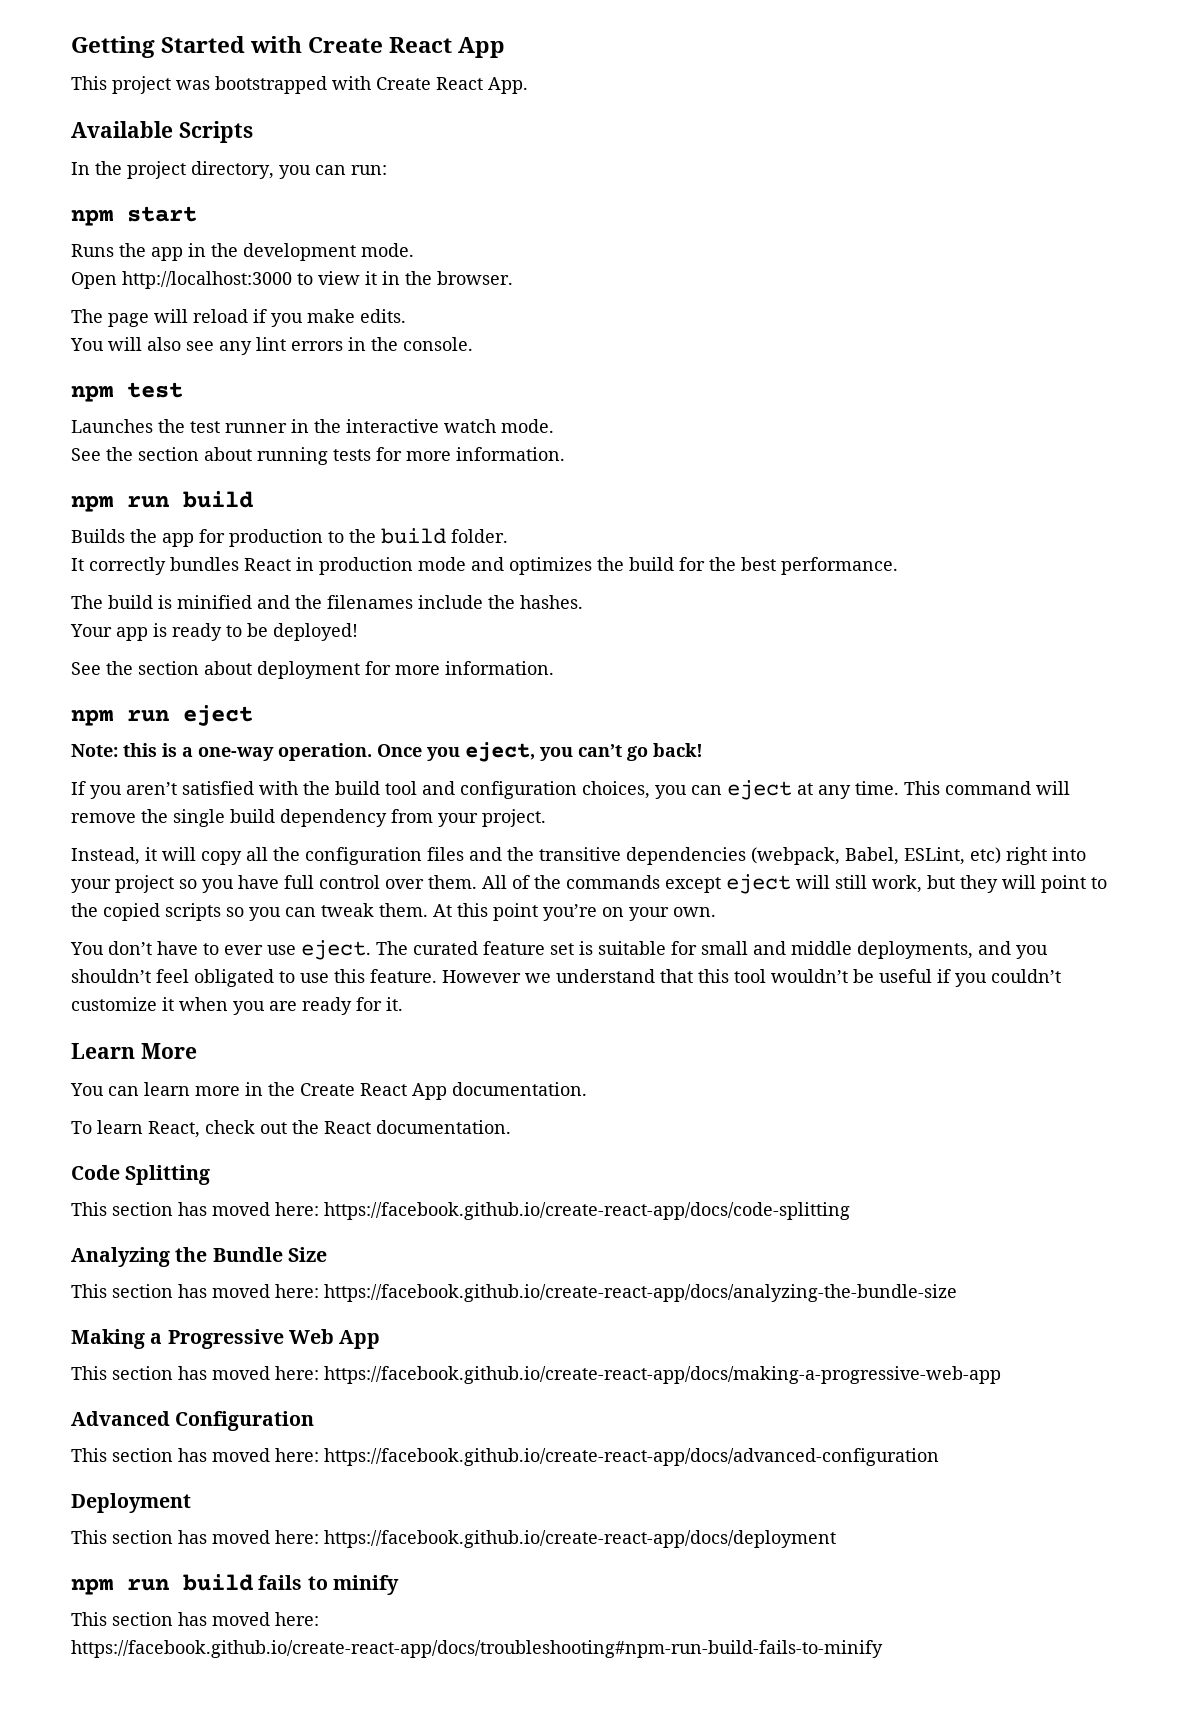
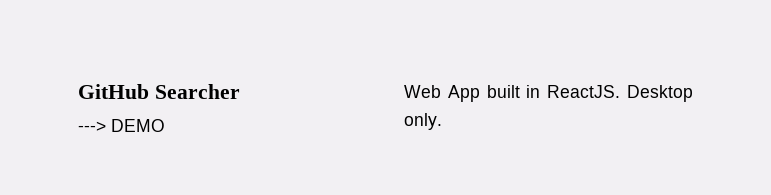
- Getting Started with Create React App
- This project was bootstrapped with Create React App.
- Available Scripts
- In the project directory, you can run:
- npm start
- Runs the app in the development mode.
- Open http://localhost:3000 to view it in the browser.
- The page will reload if you make edits.
- You will also see any lint errors in the console.
- npm test
- Launches the test runner in the interactive watch mode.
- See the section about running tests for more information.
- npm run build
- Builds the app for production to the build folder.
- It correctly bundles React in production mode and optimizes the build for the best performance.
- The build is minified and the filenames include the hashes.
- Your app is ready to be deployed!
- See the section about deployment for more information.
- npm run eject
- Note: this is a one-way operation. Once you eject, you can’t go back!
- If you aren’t satisfied with the build tool and configuration choices, you can eject at any time. This command will remove the single build dependency from your project.
- Instead, it will copy all the configuration files and the transitive dependencies (webpack, Babel, ESLint, etc) right into your project so you have full control over them. All of the commands except eject will still work, but they will point to the copied scripts so you can tweak them. At this point you’re on your own.
- You don’t have to ever use eject. The curated feature set is suitable for small and middle deployments, and you shouldn’t feel obligated to use this feature. However we understand that this tool wouldn’t be useful if you couldn’t customize it when you are ready for it.
- Learn More
- You can learn more in the Create React App documentation.
- To learn React, check out the React documentation.
- Code Splitting
- This section has moved here: https://facebook.github.io/create-react-app/docs/code-splitting
- Analyzing the Bundle Size
- This section has moved here: https://facebook.github.io/create-react-app/docs/analyzing-the-bundle-size
- Making a Progressive Web App
- This section has moved here: https://facebook.github.io/create-react-app/docs/making-a-progressive-web-app
- Advanced Configuration
- This section has moved here: https://facebook.github.io/create-react-app/docs/advanced-configuration
- Deployment
- This section has moved here: https://facebook.github.io/create-react-app/docs/deployment
- npm run build fails to minify
- This section has moved here: https://facebook.github.io/create-react-app/docs/troubleshooting#npm-run-build-fails-to-minify
+ GitHub Searcher
+ ---> DEMO
+ Web App built in ReactJS. Desktop only.

